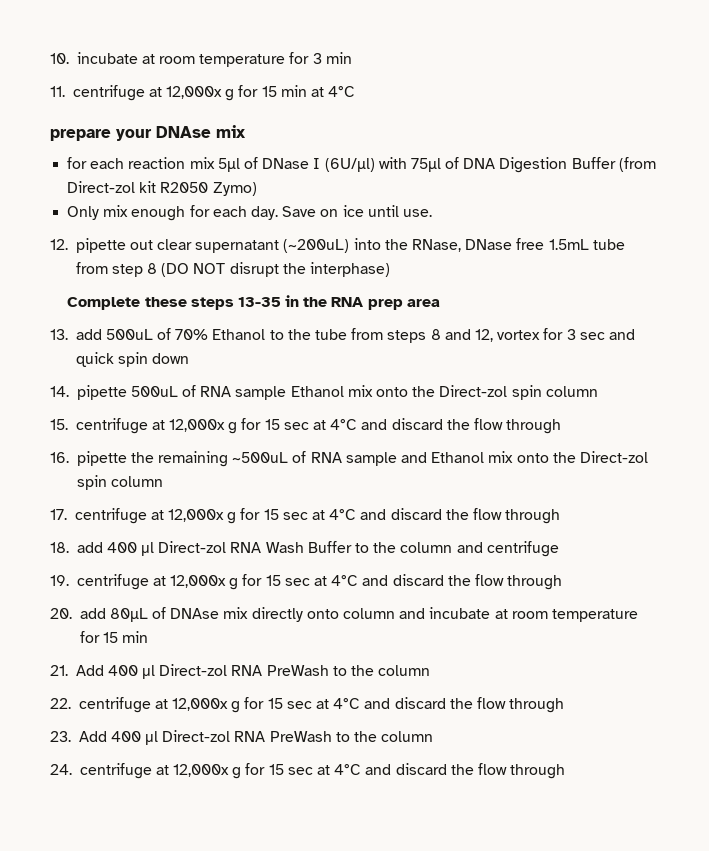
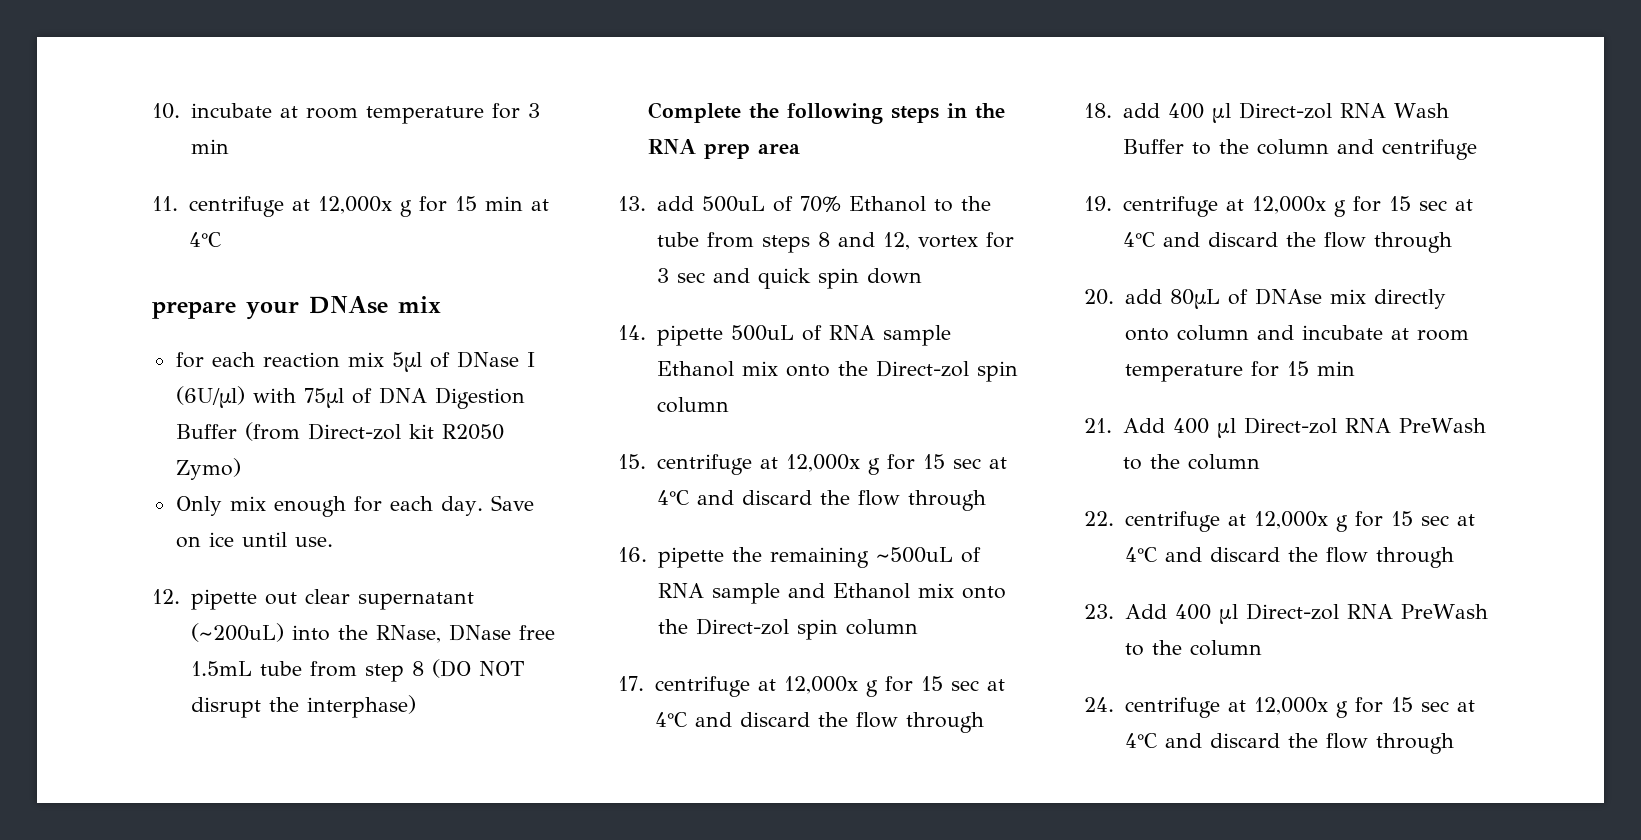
- Complete these steps 13-35 in the RNA prep area
+ Complete the following steps in the RNA prep area

